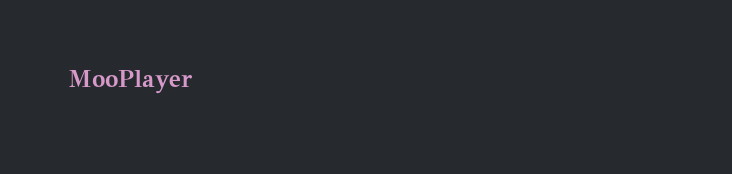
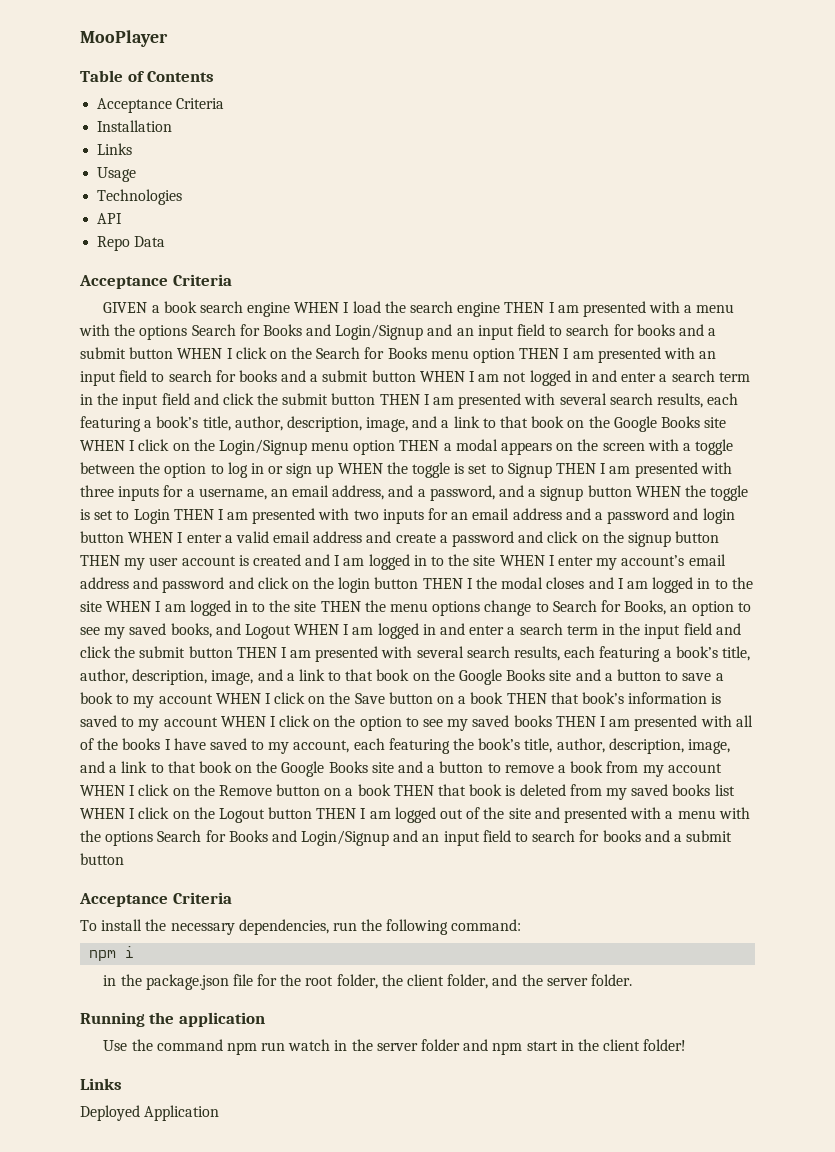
+ Table of Contents
+ Acceptance Criteria
+ Installation
+ Links
+ Usage
+ Technologies
+ API
+ Repo Data
+ Acceptance Criteria
+ GIVEN a book search engine WHEN I load the search engine THEN I am presented with a menu with the options Search for Books and Login/Signup and an input field to search for books and a submit button WHEN I click on the Search for Books menu option THEN I am presented with an input field to search for books and a submit button WHEN I am not logged in and enter a search term in the input field and click the submit button THEN I am presented with several search results, each featuring a book’s title, author, description, image, and a link to that book on the Google Books site WHEN I click on the Login/Signup menu option THEN a modal appears on the screen with a toggle between the option to log in or sign up WHEN the toggle is set to Signup THEN I am presented with three inputs for a username, an email address, and a password, and a signup button WHEN the toggle is set to Login THEN I am presented with two inputs for an email address and a password and login button WHEN I enter a valid email address and create a password and click on the signup button THEN my user account is created and I am logged in to the site WHEN I enter my account’s email address and password and click on the login button THEN I the modal closes and I am logged in to the site WHEN I am logged in to the site THEN the menu options change to Search for Books, an option to see my saved books, and Logout WHEN I am logged in and enter a search term in the input field and click the submit button THEN I am presented with several search results, each featuring a book’s title, author, description, image, and a link to that book on the Google Books site and a button to save a book to my account WHEN I click on the Save button on a book THEN that book’s information is saved to my account WHEN I click on the option to see my saved books THEN I am presented with all of the books I have saved to my account, each featuring the book’s title, author, description, image, and a link to that book on the Google Books site and a button to remove a book from my account WHEN I click on the Remove button on a book THEN that book is deleted from my saved books list WHEN I click on the Logout button THEN I am logged out of the site and presented with a menu with the options Search for Books and Login/Signup and an input field to search for books and a submit button
+ Acceptance Criteria
+ To install the necessary dependencies, run the following command:
+ npm i
+ in the package.json file for the root folder, the client folder, and the server folder.
+ Running the application
+ Use the command npm run watch in the server folder and npm start in the client folder!
+ Links
+ Deployed Application

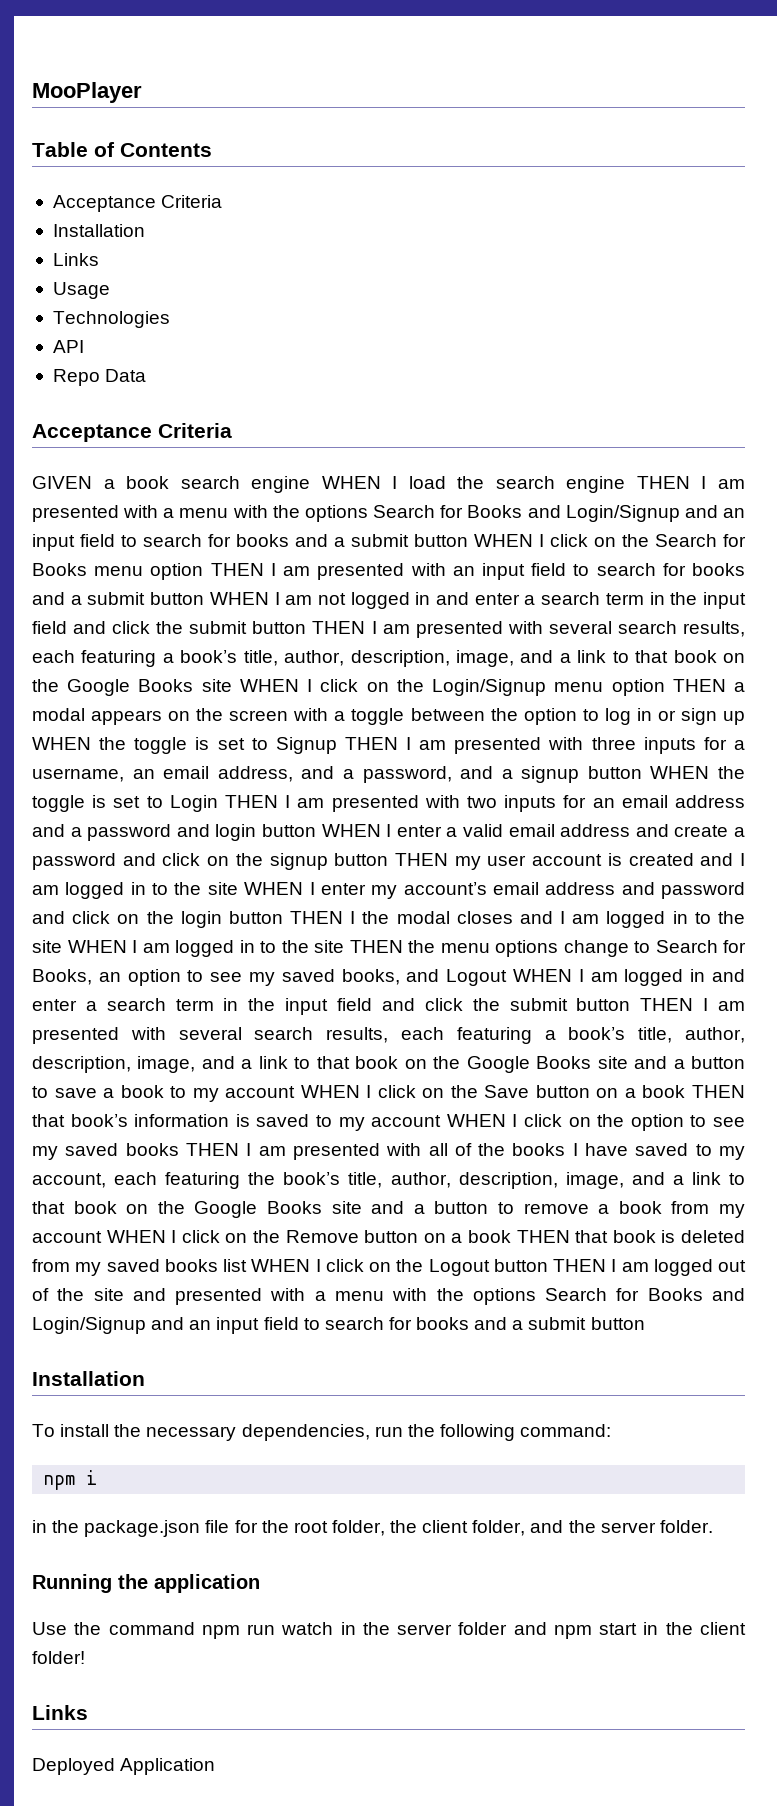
  GIVEN a book search engine WHEN I load the search engine THEN I am presented with a menu with the options Search for Books and Login/Signup and an input field to search for books and a submit button WHEN I click on the Search for Books menu option THEN I am presented with an input field to search for books and a submit button WHEN I am not logged in and enter a search term in the input field and click the submit button THEN I am presented with several search results, each featuring a book’s title, author, description, image, and a link to that book on the Google Books site WHEN I click on the Login/Signup menu option THEN a modal appears on the screen with a toggle between the option to log in or sign up WHEN the toggle is set to Signup THEN I am presented with three inputs for a username, an email address, and a password, and a signup button WHEN the toggle is set to Login THEN I am presented with two inputs for an email address and a password and login button WHEN I enter a valid email address and create a password and click on the signup button THEN my user account is created and I am logged in to the site WHEN I enter my account’s email address and password and click on the login button THEN I the modal closes and I am logged in to the site WHEN I am logged in to the site THEN the menu options change to Search for Books, an option to see my saved books, and Logout WHEN I am logged in and enter a search term in the input field and click the submit button THEN I am presented with several search results, each featuring a book’s title, author, description, image, and a link to that book on the Google Books site and a button to save a book to my account WHEN I click on the Save button on a book THEN that book’s information is saved to my account WHEN I click on the option to see my saved books THEN I am presented with all of the books I have saved to my account, each featuring the book’s title, author, description, image, and a link to that book on the Google Books site and a button to remove a book from my account WHEN I click on the Remove button on a book THEN that book is deleted from my saved books list WHEN I click on the Logout button THEN I am logged out of the site and presented with a menu with the options Search for Books and Login/Signup and an input field to search for books and a submit button
- Acceptance Criteria
+ Installation

